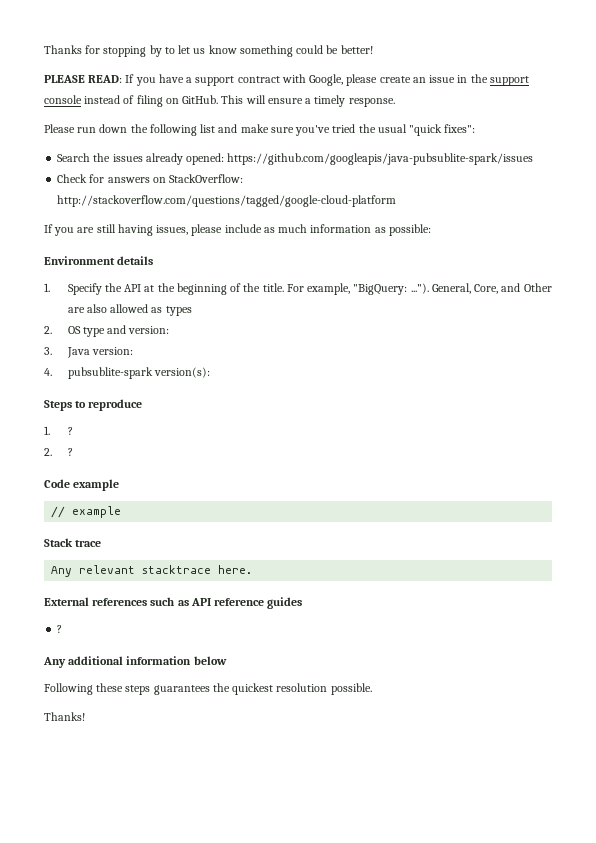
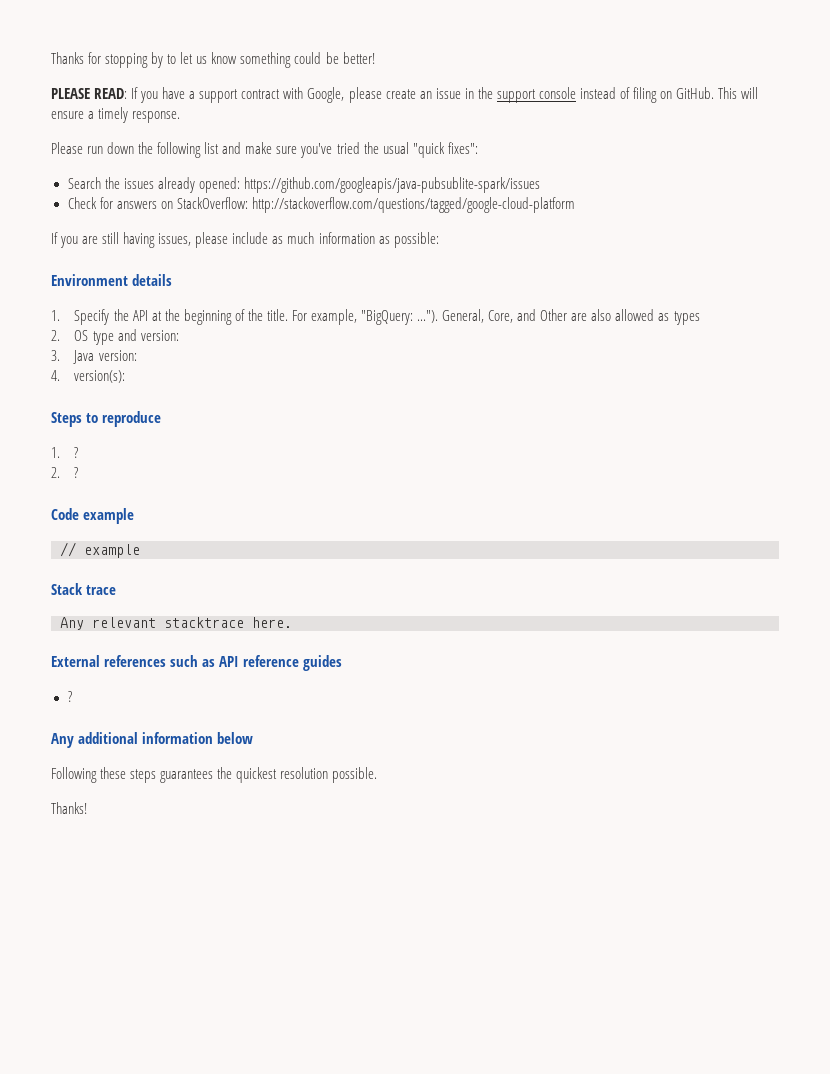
- 4. pubsublite-spark version(s):
+ 4. version(s):

